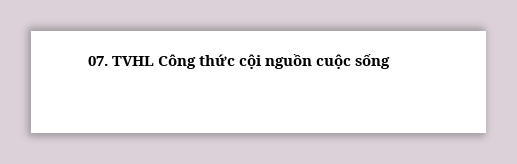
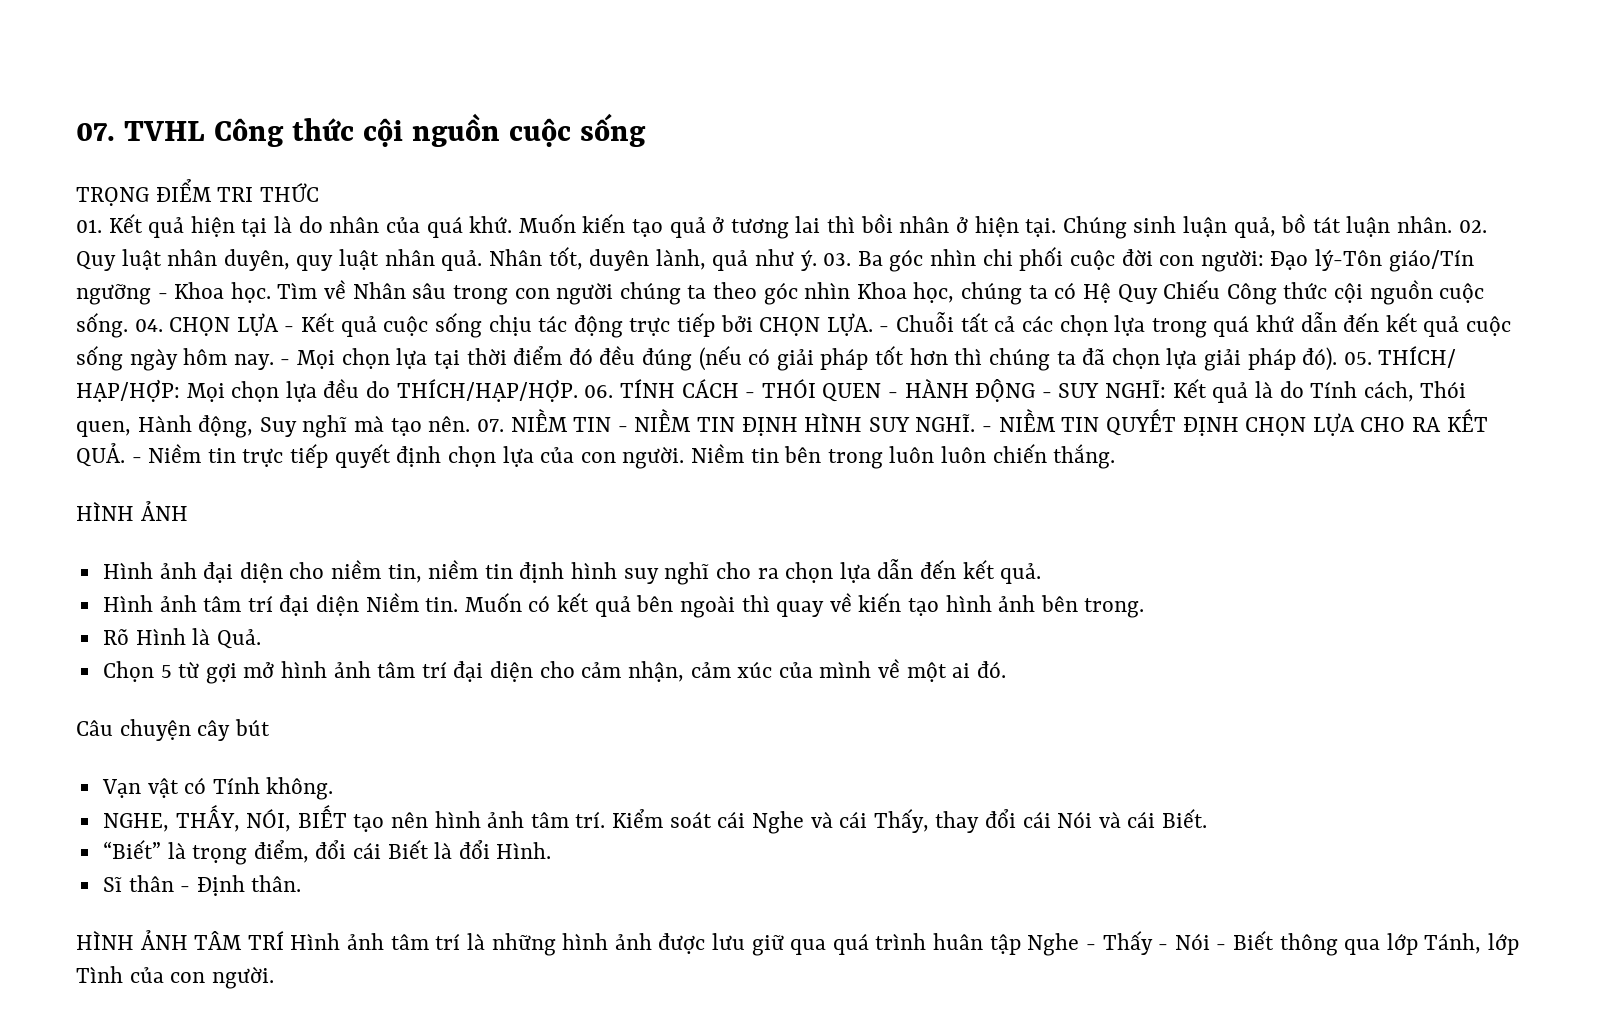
+ TRỌNG ĐIỂM TRI THỨC
+ 01. Kết quả hiện tại là do nhân của quá khứ. Muốn kiến tạo quả ở tương lai thì bồi nhân ở hiện tại. Chúng sinh luận quả, bồ tát luận nhân. 02. Quy luật nhân duyên, quy luật nhân quả. Nhân tốt, duyên lành, quả như ý. 03. Ba góc nhìn chi phối cuộc đời con người: Đạo lý-Tôn giáo/Tín ngưỡng - Khoa học. Tìm về Nhân sâu trong con người chúng ta theo góc nhìn Khoa học, chúng ta có Hệ Quy Chiếu Công thức cội nguồn cuộc sống. 04. CHỌN LỰA - Kết quả cuộc sống chịu tác động trực tiếp bởi CHỌN LỰA. - Chuỗi tất cả các chọn lựa trong quá khứ dẫn đến kết quả cuộc sống ngày hôm nay. - Mọi chọn lựa tại thời điểm đó đều đúng (nếu có giải pháp tốt hơn thì chúng ta đã chọn lựa giải pháp đó). 05. THÍCH/ HẠP/HỢP: Mọi chọn lựa đều do THÍCH/HẠP/HỢP. 06. TÍNH CÁCH - THÓI QUEN - HÀNH ĐỘNG - SUY NGHĨ: Kết quả là do Tính cách, Thói quen, Hành động, Suy nghĩ mà tạo nên. 07. NIỀM TIN - NIỀM TIN ĐỊNH HÌNH SUY NGHĨ. - NIỀM TIN QUYẾT ĐỊNH CHỌN LỰA CHO RA KẾT QUẢ. - Niềm tin trực tiếp quyết định chọn lựa của con người. Niềm tin bên trong luôn luôn chiến thắng.
+ HÌNH ẢNH
+ Hình ảnh đại diện cho niềm tin, niềm tin định hình suy nghĩ cho ra chọn lựa dẫn đến kết quả.
+ Hình ảnh tâm trí đại diện Niềm tin. Muốn có kết quả bên ngoài thì quay về kiến tạo hình ảnh bên trong.
+ Rõ Hình là Quả.
+ Chọn 5 từ gợi mở hình ảnh tâm trí đại diện cho cảm nhận, cảm xúc của mình về một ai đó.
+ Câu chuyện cây bút
+ Vạn vật có Tính không.
+ NGHE, THẤY, NÓI, BIẾT tạo nên hình ảnh tâm trí. Kiểm soát cái Nghe và cái Thấy, thay đổi cái Nói và cái Biết.
+ “Biết” là trọng điểm, đổi cái Biết là đổi Hình.
+ Sĩ thân - Định thân.
+ HÌNH ẢNH TÂM TRÍ Hình ảnh tâm trí là những hình ảnh được lưu giữ qua quá trình huân tập Nghe - Thấy - Nói - Biết thông qua lớp Tánh, lớp Tình của con người.

